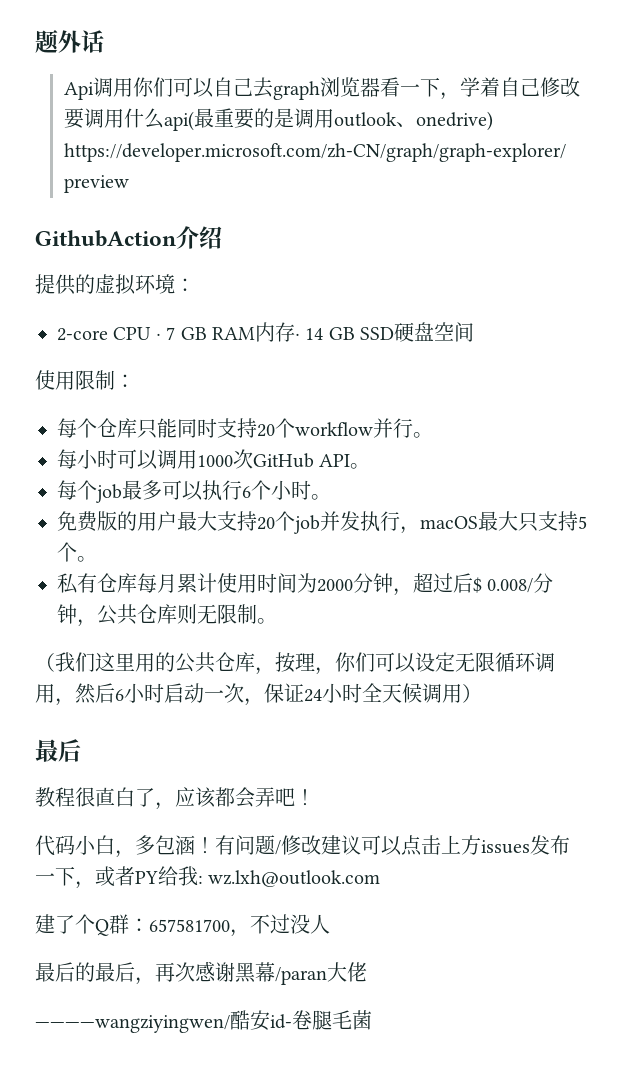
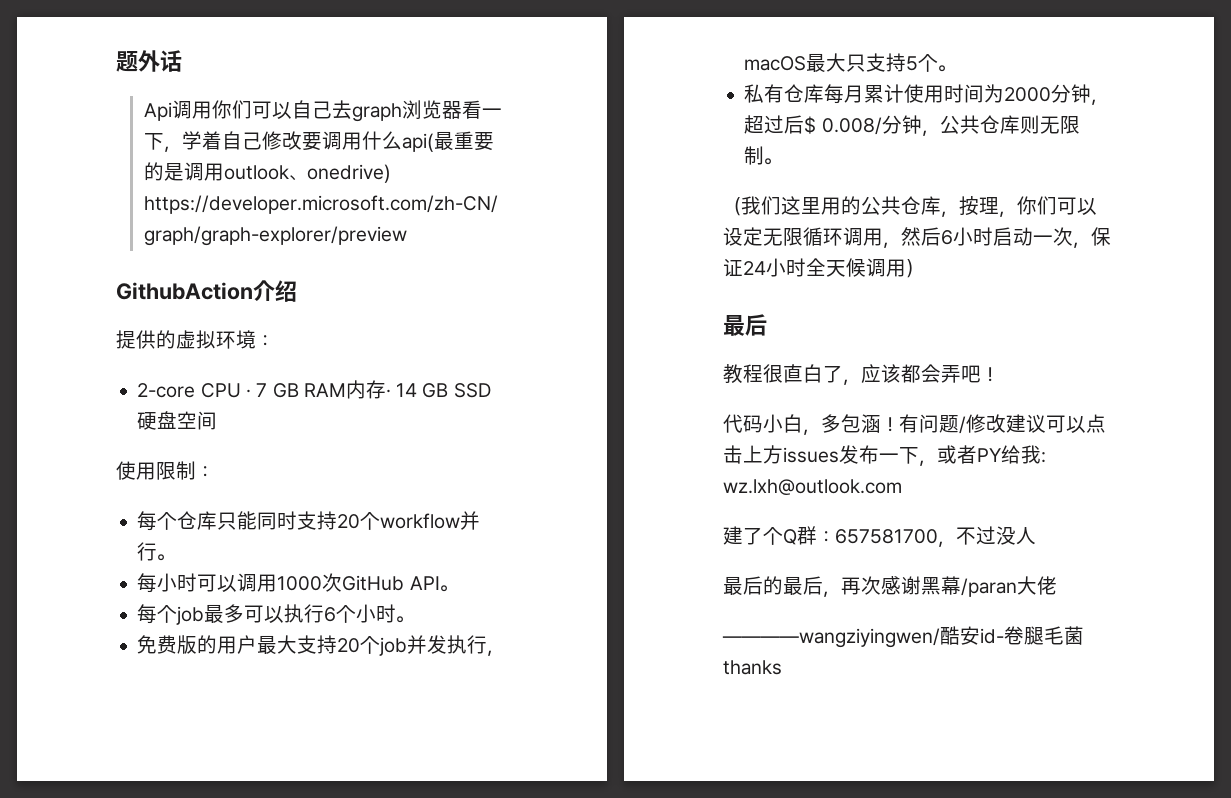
- ————wangziyingwen/酷安id-卷腿毛菌
+ ————wangziyingwen/酷安id-卷腿毛菌thanks

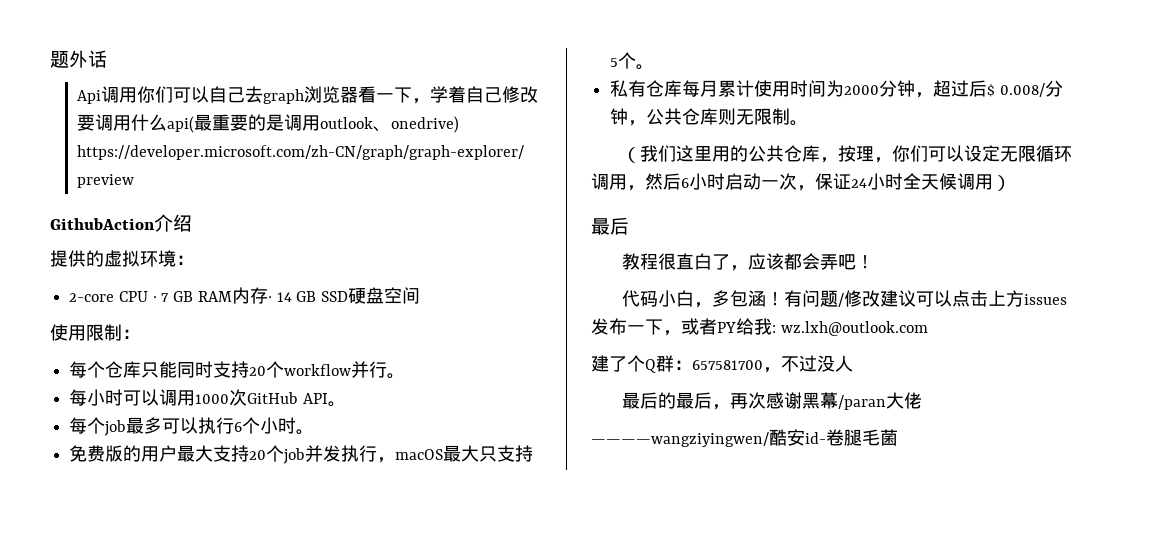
- ————wangziyingwen/酷安id-卷腿毛菌thanks
+ ————wangziyingwen/酷安id-卷腿毛菌

